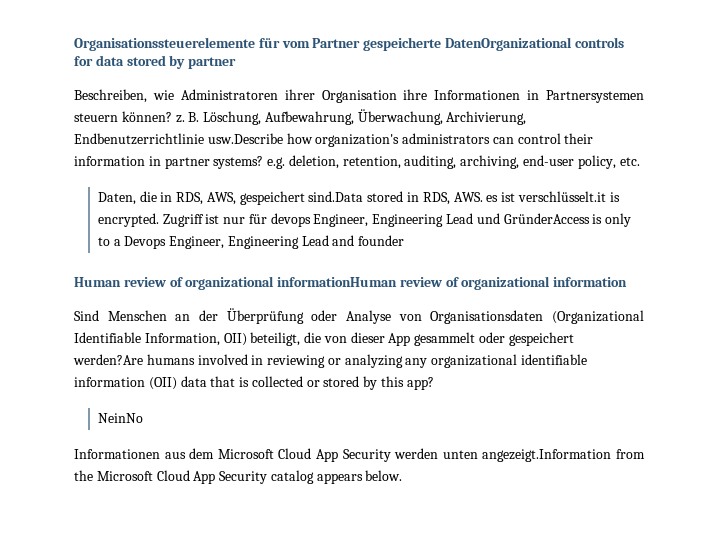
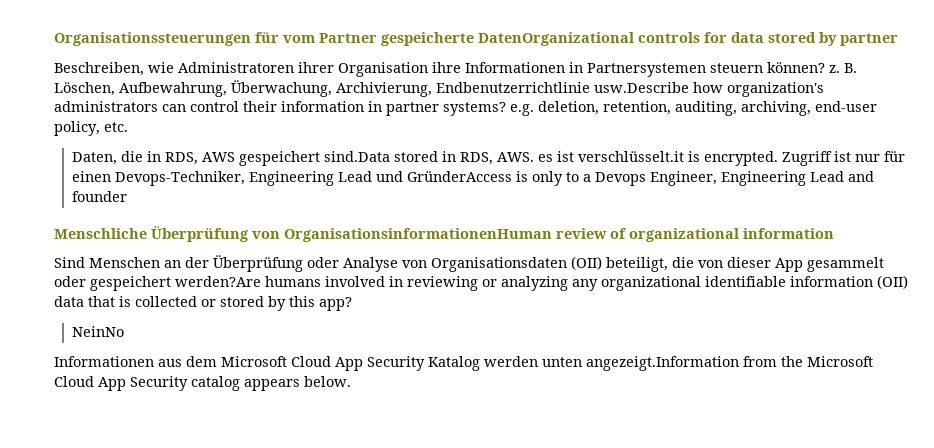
- Organisationssteuerelemente für vom Partner gespeicherte DatenOrganizational controls for data stored by partner
+ Organisationssteuerungen für vom Partner gespeicherte DatenOrganizational controls for data stored by partner
- B. Löschung, Aufbewahrung, Überwachung, Archivierung, Endbenutzerrichtlinie usw.Describe how organization's administrators can control their information in partner systems? e.g. deletion, retention, auditing, archiving, end-user policy, etc.
+ B. Löschen, Aufbewahrung, Überwachung, Archivierung, Endbenutzerrichtlinie usw.Describe how organization's administrators can control their information in partner systems? e.g. deletion, retention, auditing, archiving, end-user policy, etc.
- Daten, die in RDS, AWS, gespeichert sind.Data stored in RDS, AWS. es ist verschlüsselt.it is encrypted.
+ Daten, die in RDS, AWS gespeichert sind.Data stored in RDS, AWS. es ist verschlüsselt.it is encrypted.
- Zugriff ist nur für devops Engineer, Engineering Lead und GründerAccess is only to a Devops Engineer, Engineering Lead and founder
+ Zugriff ist nur für einen Devops-Techniker, Engineering Lead und GründerAccess is only to a Devops Engineer, Engineering Lead and founder
- Human review of organizational informationHuman review of organizational information
+ Menschliche Überprüfung von OrganisationsinformationenHuman review of organizational information
- Sind Menschen an der Überprüfung oder Analyse von Organisationsdaten (Organizational Identifiable Information, OII) beteiligt, die von dieser App gesammelt oder gespeichert werden?Are humans involved in reviewing or analyzing any organizational identifiable information (OII) data that is collected or stored by this app?
+ Sind Menschen an der Überprüfung oder Analyse von Organisationsdaten (OII) beteiligt, die von dieser App gesammelt oder gespeichert werden?Are humans involved in reviewing or analyzing any organizational identifiable information (OII) data that is collected or stored by this app?
- Informationen aus dem Microsoft Cloud App Security werden unten angezeigt.Information from the Microsoft Cloud App Security catalog appears below.
+ Informationen aus dem Microsoft Cloud App Security Katalog werden unten angezeigt.Information from the Microsoft Cloud App Security catalog appears below.

